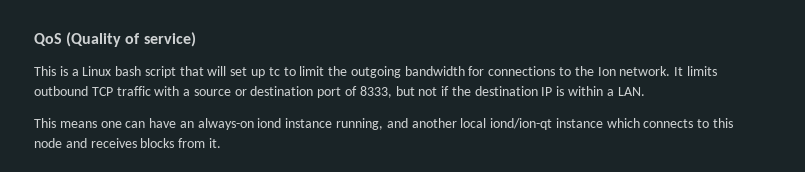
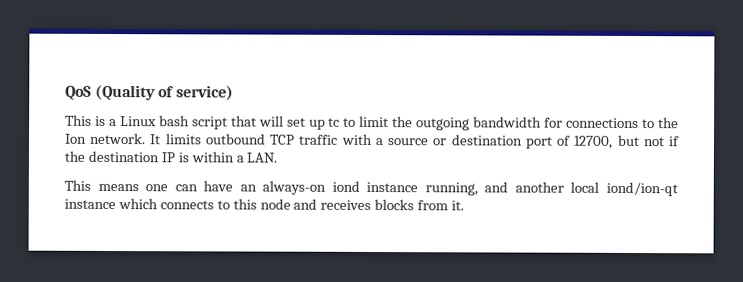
- It limits outbound TCP traffic with a source or destination port of 8333, but not if the destination IP is within a LAN.
+ It limits outbound TCP traffic with a source or destination port of 12700, but not if the destination IP is within a LAN.

